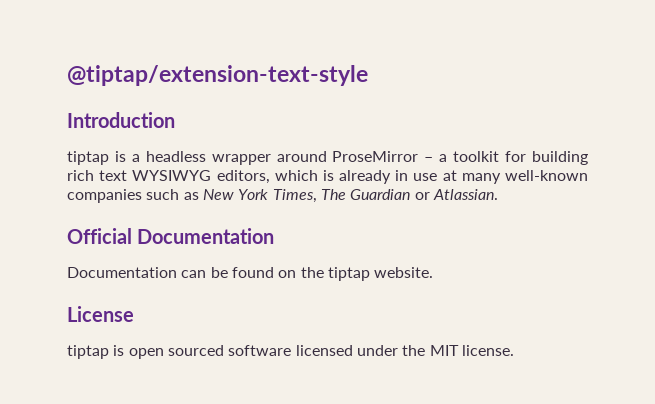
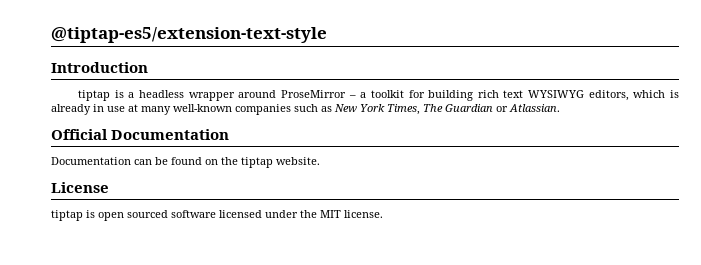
- @tiptap/extension-text-style
+ @tiptap-es5/extension-text-style

